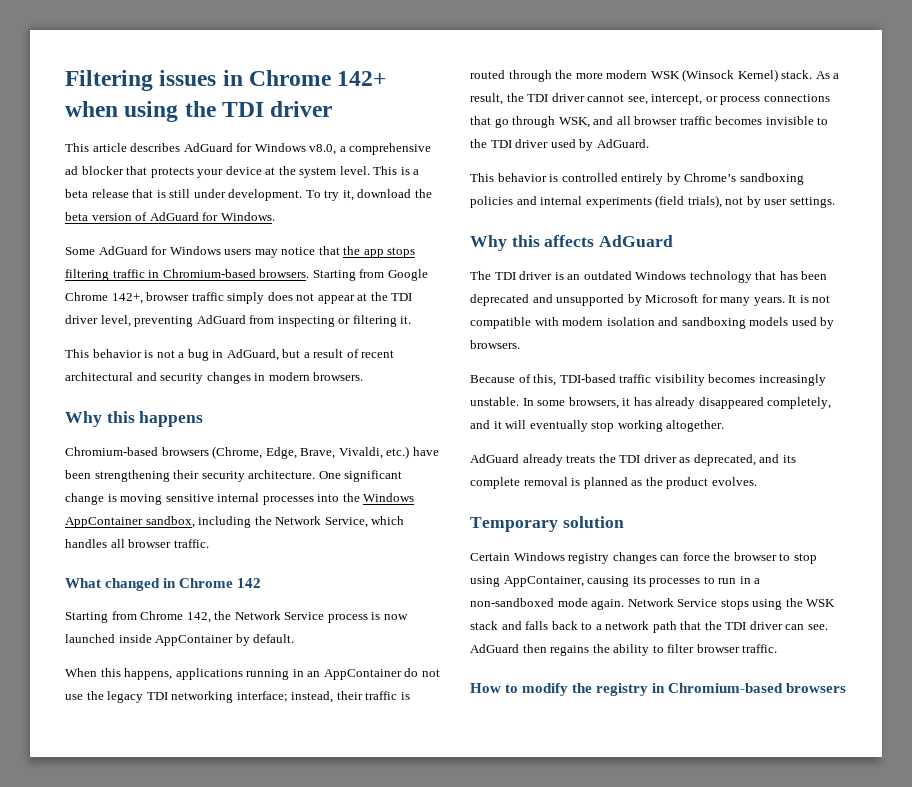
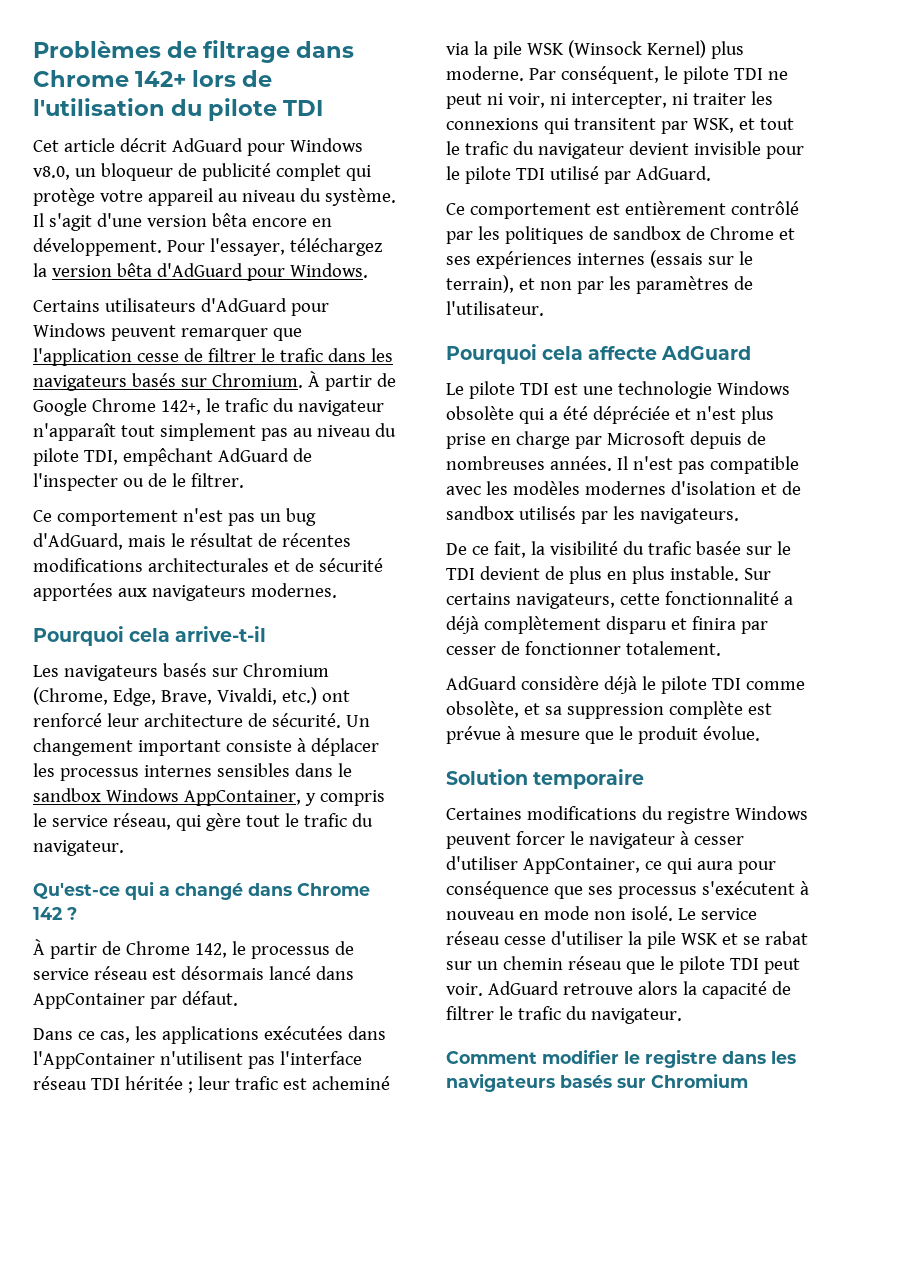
- Filtering issues in Chrome 142+ when using the TDI driver
- This article describes AdGuard for Windows v8.0, a comprehensive ad blocker that protects your device at the system level. This is a beta release that is still under development. To try it, download the beta version of AdGuard for Windows.
- Some AdGuard for Windows users may notice that the app stops filtering traffic in Chromium-based browsers. Starting from Google Chrome 142+, browser traffic simply does not appear at the TDI driver level, preventing AdGuard from inspecting or filtering it.
- This behavior is not a bug in AdGuard, but a result of recent architectural and security changes in modern browsers.
- Why this happens
- Chromium-based browsers (Chrome, Edge, Brave, Vivaldi, etc.) have been strengthening their security architecture. One significant change is moving sensitive internal processes into the Windows AppContainer sandbox, including the Network Service, which handles all browser traffic.
- What changed in Chrome 142
- Starting from Chrome 142, the Network Service process is now launched inside AppContainer by default.
- When this happens, applications running in an AppContainer do not use the legacy TDI networking interface; instead, their traffic is routed through the more modern WSK (Winsock Kernel) stack. As a result, the TDI driver cannot see, intercept, or process connections that go through WSK, and all browser traffic becomes invisible to the TDI driver used by AdGuard.
- This behavior is controlled entirely by Chrome’s sandboxing policies and internal experiments (field trials), not by user settings.
- Why this affects AdGuard
- The TDI driver is an outdated Windows technology that has been deprecated and unsupported by Microsoft for many years. It is not compatible with modern isolation and sandboxing models used by browsers.
- Because of this, TDI-based traffic visibility becomes increasingly unstable. In some browsers, it has already disappeared completely, and it will eventually stop working altogether.
- AdGuard already treats the TDI driver as deprecated, and its complete removal is planned as the product evolves.
- Temporary solution
- Certain Windows registry changes can force the browser to stop using AppContainer, causing its processes to run in a non-sandboxed mode again. Network Service stops using the WSK stack and falls back to a network path that the TDI driver can see. AdGuard then regains the ability to filter browser traffic.
- How to modify the registry in Chromium-based browsers
+ Problèmes de filtrage dans Chrome 142+ lors de l'utilisation du pilote TDI
+ Cet article décrit AdGuard pour Windows v8.0, un bloqueur de publicité complet qui protège votre appareil au niveau du système. Il s'agit d'une version bêta encore en développement. Pour l'essayer, téléchargez la version bêta d'AdGuard pour Windows.
+ Certains utilisateurs d'AdGuard pour Windows peuvent remarquer que l'application cesse de filtrer le trafic dans les navigateurs basés sur Chromium. À partir de Google Chrome 142+, le trafic du navigateur n'apparaît tout simplement pas au niveau du pilote TDI, empêchant AdGuard de l'inspecter ou de le filtrer.
+ Ce comportement n'est pas un bug d'AdGuard, mais le résultat de récentes modifications architecturales et de sécurité apportées aux navigateurs modernes.
+ Pourquoi cela arrive-t-il
+ Les navigateurs basés sur Chromium (Chrome, Edge, Brave, Vivaldi, etc.) ont renforcé leur architecture de sécurité. Un changement important consiste à déplacer les processus internes sensibles dans le sandbox Windows AppContainer, y compris le service réseau, qui gère tout le trafic du navigateur.
+ Qu'est-ce qui a changé dans Chrome 142 ?
+ À partir de Chrome 142, le processus de service réseau est désormais lancé dans AppContainer par défaut.
+ Dans ce cas, les applications exécutées dans l'AppContainer n'utilisent pas l'interface réseau TDI héritée ; leur trafic est acheminé via la pile WSK (Winsock Kernel) plus moderne. Par conséquent, le pilote TDI ne peut ni voir, ni intercepter, ni traiter les connexions qui transitent par WSK, et tout le trafic du navigateur devient invisible pour le pilote TDI utilisé par AdGuard.
+ Ce comportement est entièrement contrôlé par les politiques de sandbox de Chrome et ses expériences internes (essais sur le terrain), et non par les paramètres de l'utilisateur.
+ Pourquoi cela affecte AdGuard
+ Le pilote TDI est une technologie Windows obsolète qui a été dépréciée et n'est plus prise en charge par Microsoft depuis de nombreuses années. Il n'est pas compatible avec les modèles modernes d'isolation et de sandbox utilisés par les navigateurs.
+ De ce fait, la visibilité du trafic basée sur le TDI devient de plus en plus instable. Sur certains navigateurs, cette fonctionnalité a déjà complètement disparu et finira par cesser de fonctionner totalement.
+ AdGuard considère déjà le pilote TDI comme obsolète, et sa suppression complète est prévue à mesure que le produit évolue.
+ Solution temporaire
+ Certaines modifications du registre Windows peuvent forcer le navigateur à cesser d'utiliser AppContainer, ce qui aura pour conséquence que ses processus s'exécutent à nouveau en mode non isolé. Le service réseau cesse d'utiliser la pile WSK et se rabat sur un chemin réseau que le pilote TDI peut voir. AdGuard retrouve alors la capacité de filtrer le trafic du navigateur.
+ Comment modifier le registre dans les navigateurs basés sur Chromium

